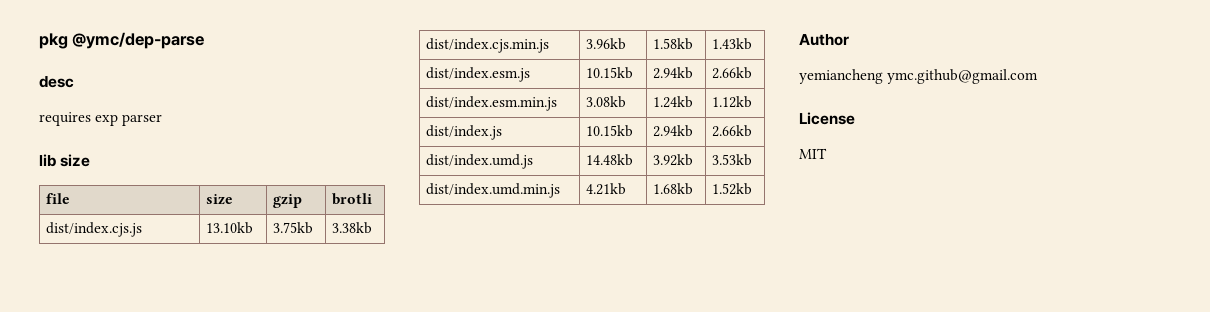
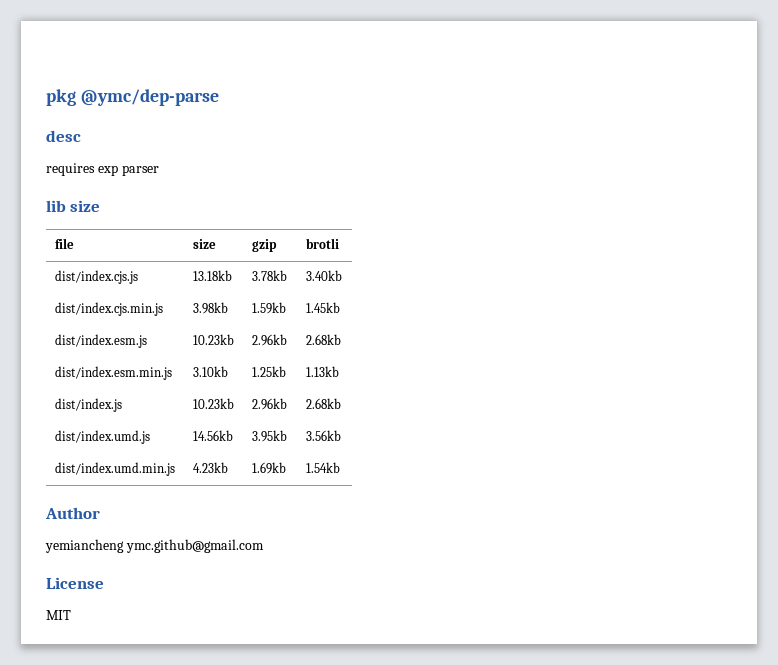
- dist/index.cjs.js | 13.10kb | 3.75kb | 3.38kb
- dist/index.cjs.min.js | 3.96kb | 1.58kb | 1.43kb
- dist/index.esm.js | 10.15kb | 2.94kb | 2.66kb
- dist/index.esm.min.js | 3.08kb | 1.24kb | 1.12kb
- dist/index.js | 10.15kb | 2.94kb | 2.66kb
- dist/index.umd.js | 14.48kb | 3.92kb | 3.53kb
- dist/index.umd.min.js | 4.21kb | 1.68kb | 1.52kb
+ dist/index.cjs.js | 13.18kb | 3.78kb | 3.40kb
+ dist/index.cjs.min.js | 3.98kb | 1.59kb | 1.45kb
+ dist/index.esm.js | 10.23kb | 2.96kb | 2.68kb
+ dist/index.esm.min.js | 3.10kb | 1.25kb | 1.13kb
+ dist/index.js | 10.23kb | 2.96kb | 2.68kb
+ dist/index.umd.js | 14.56kb | 3.95kb | 3.56kb
+ dist/index.umd.min.js | 4.23kb | 1.69kb | 1.54kb

